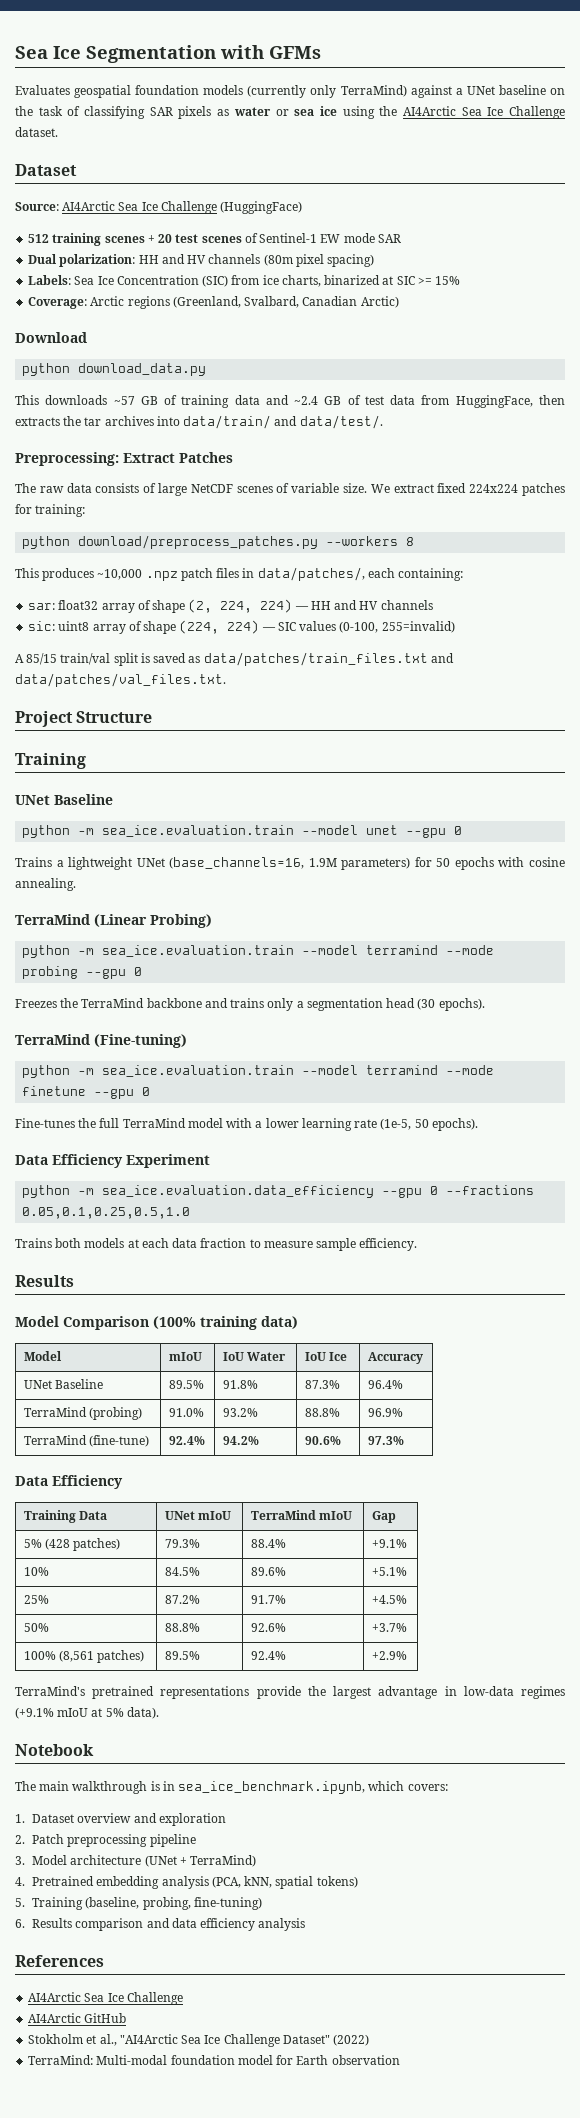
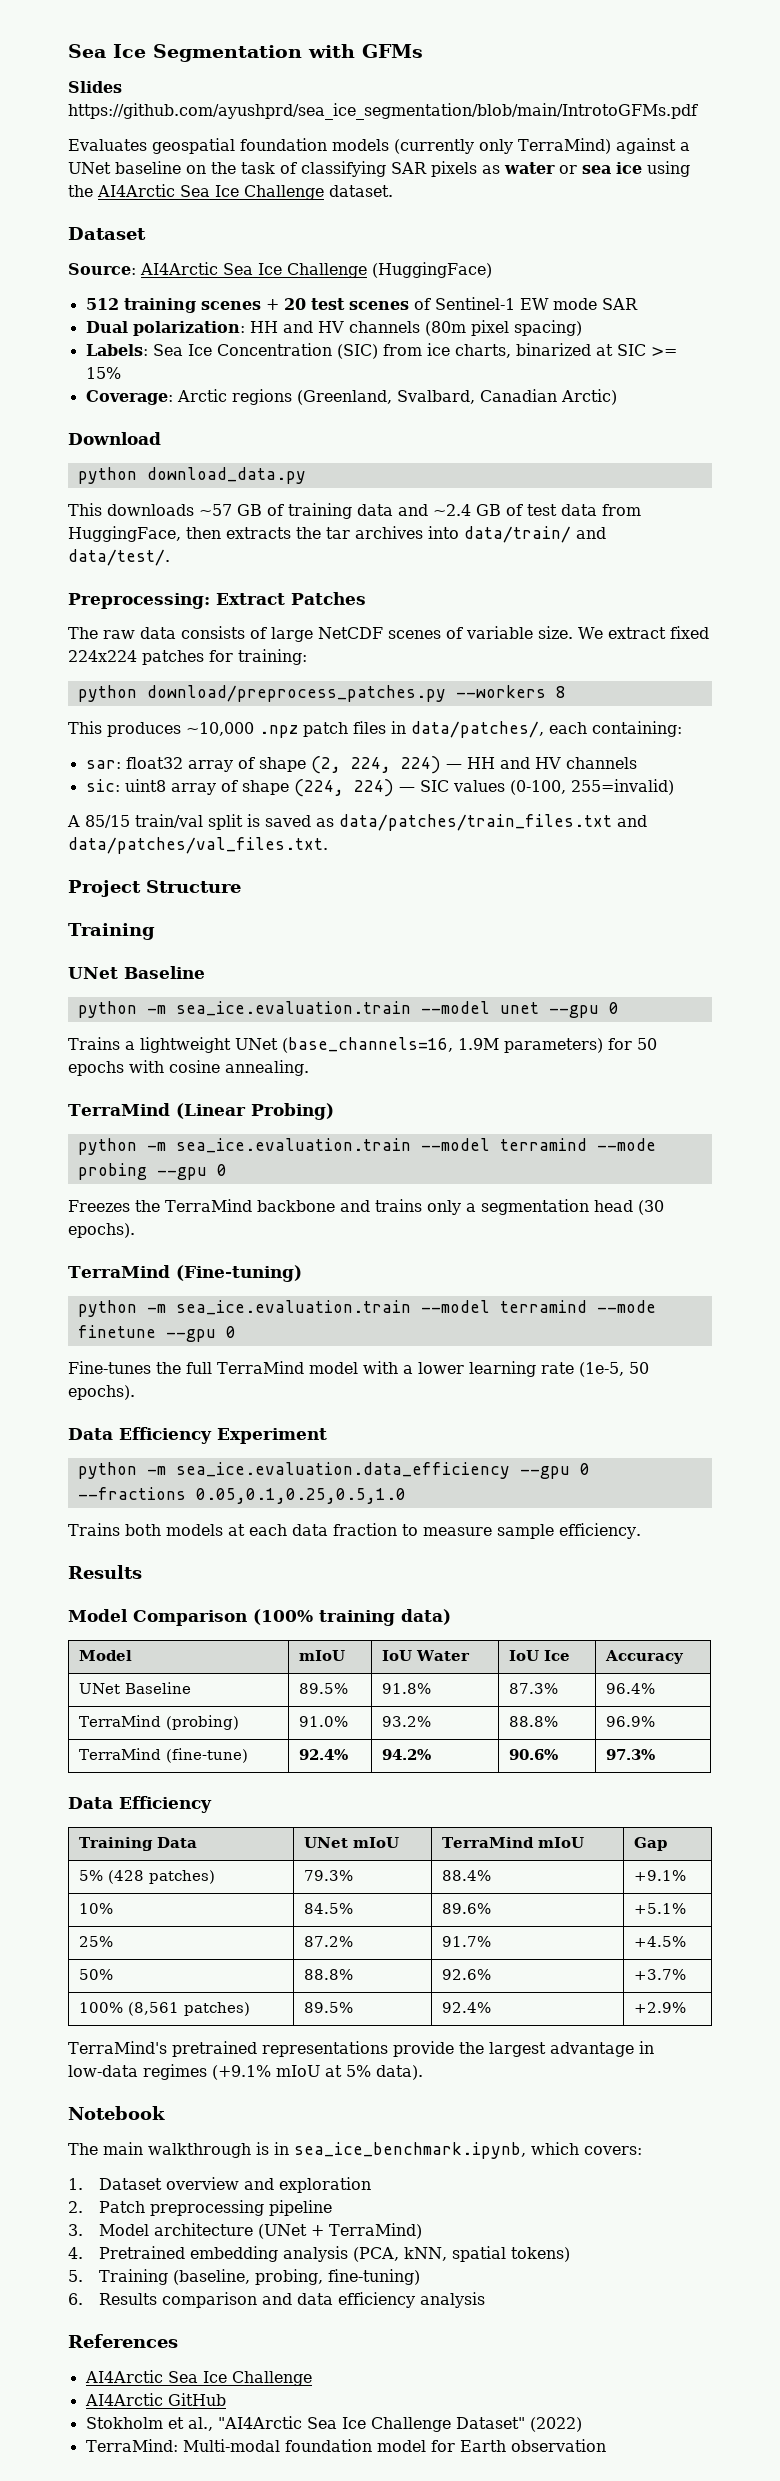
+ Slides https://github.com/ayushprd/sea_ice_segmentation/blob/main/IntrotoGFMs.pdf

